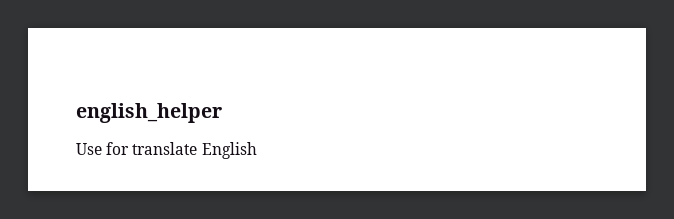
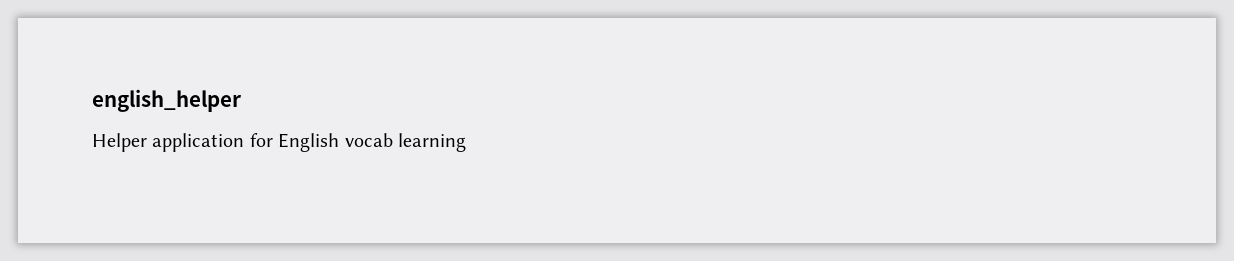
- Use for translate English
+ Helper application for English vocab learning

